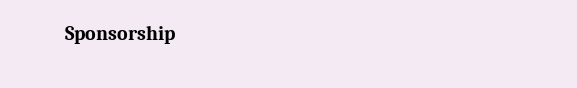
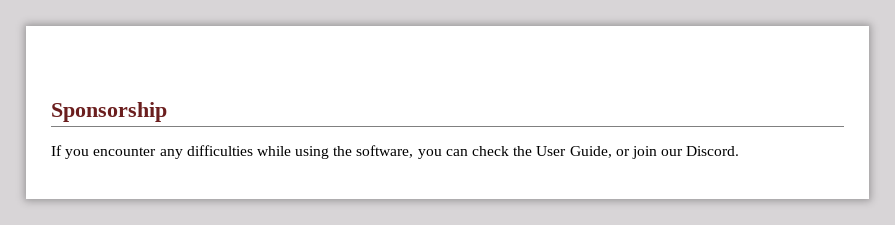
+ If you encounter any difficulties while using the software, you can check the User Guide, or join our Discord.

